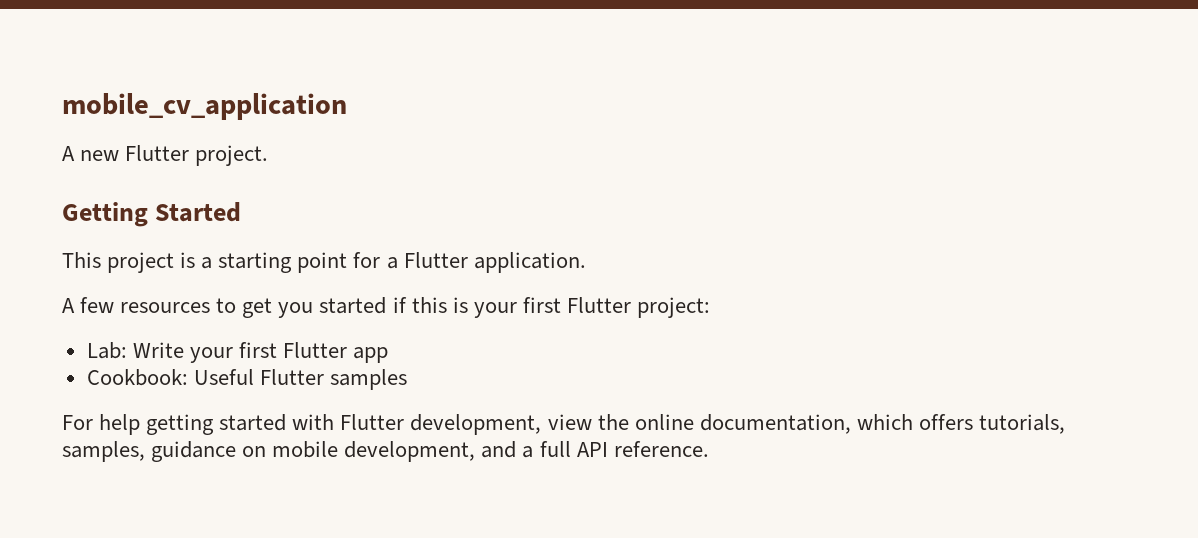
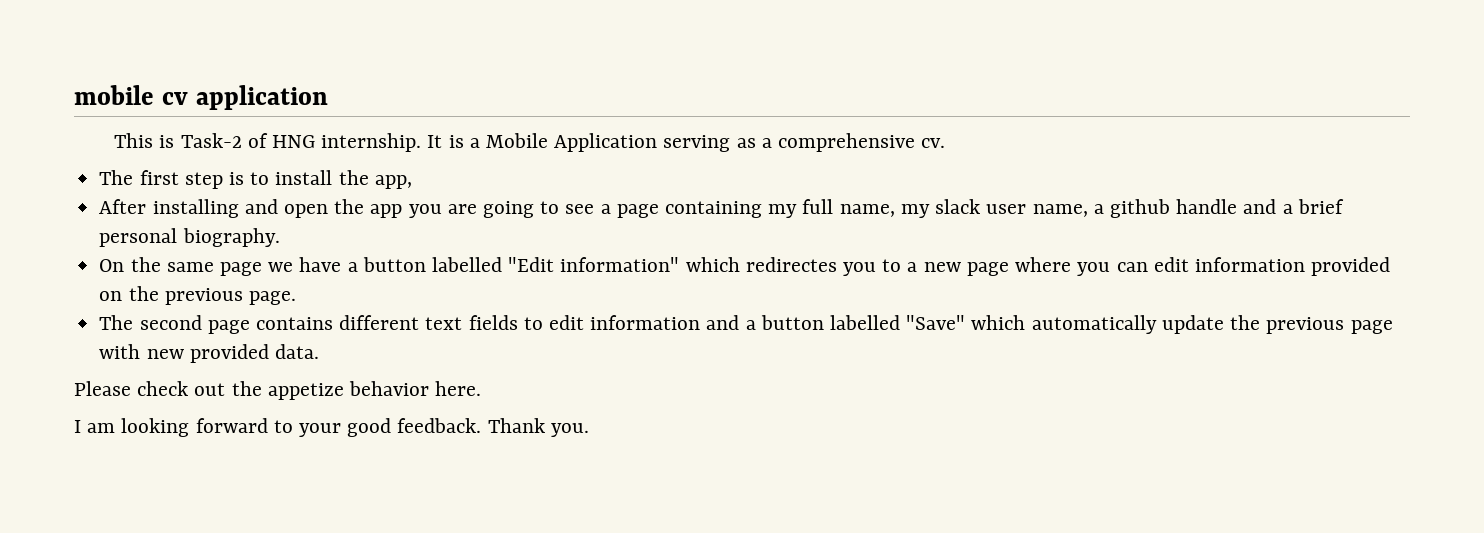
- mobile_cv_application
- A new Flutter project.
- Getting Started
- This project is a starting point for a Flutter application.
- A few resources to get you started if this is your first Flutter project:
- Lab: Write your first Flutter app
- Cookbook: Useful Flutter samples
- For help getting started with Flutter development, view the online documentation, which offers tutorials, samples, guidance on mobile development, and a full API reference.
+ mobile cv application
+ This is Task-2 of HNG internship. It is a Mobile Application serving as a comprehensive cv.
+ The first step is to install the app,
+ After installing and open the app you are going to see a page containing my full name, my slack user name, a github handle and a brief personal biography.
+ On the same page we have a button labelled "Edit information" which redirectes you to a new page where you can edit information provided on the previous page.
+ The second page contains different text fields to edit information and a button labelled "Save" which automatically update the previous page with new provided data.
+ Please check out the appetize behavior here.
+ I am looking forward to your good feedback. Thank you.

